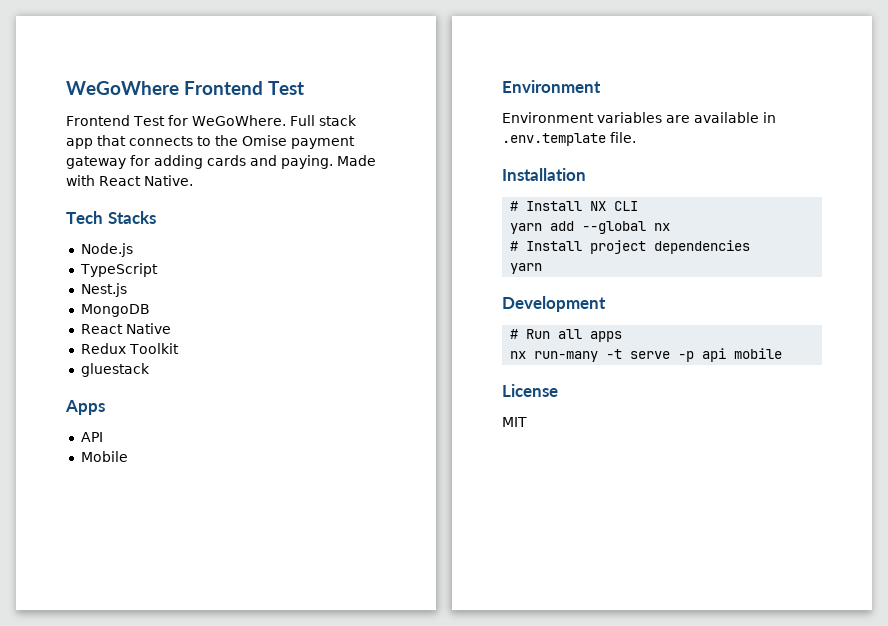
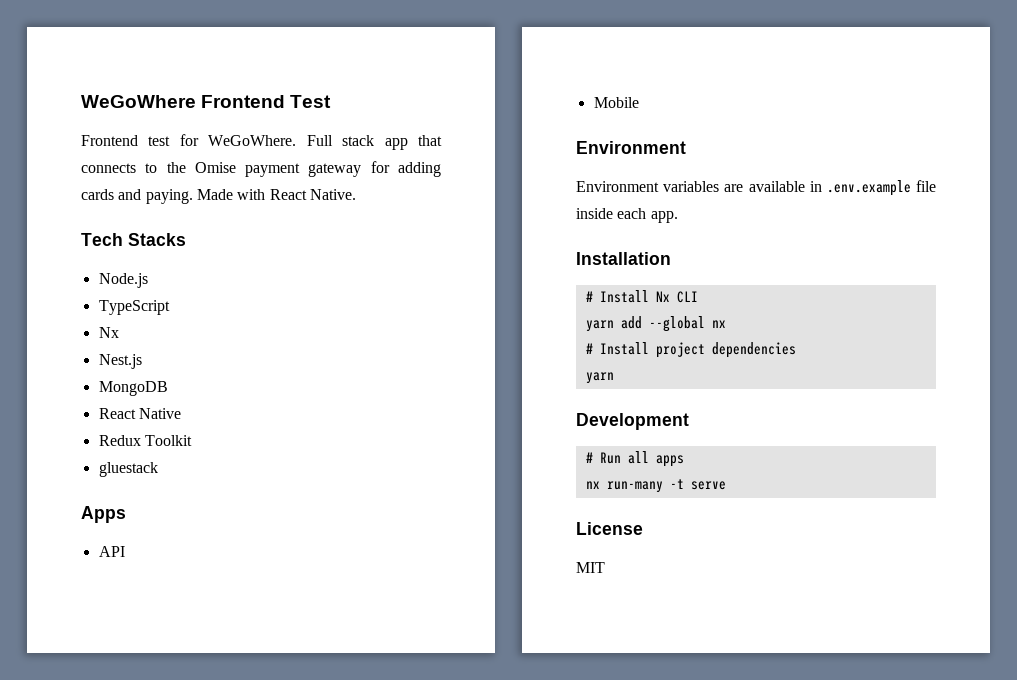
- Frontend Test for WeGoWhere.
+ Frontend test for WeGoWhere.
  TypeScript
+ Nx
- Environment variables are available in .env.template file.
+ Environment variables are available in .env.example file inside each app.
- # Install NX CLI
+ # Install Nx CLI
- nx run-many -t serve -p api mobile
+ nx run-many -t serve

